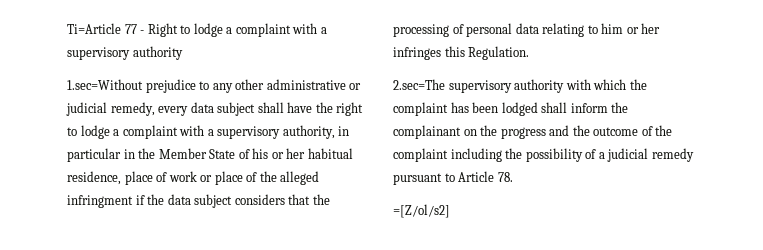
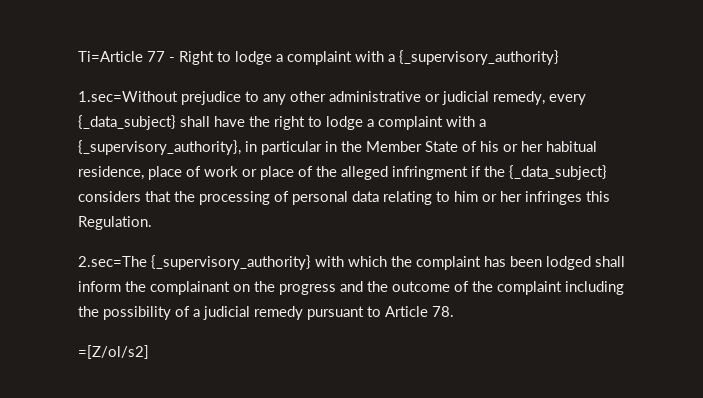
- Ti=Article 77 - Right to lodge a complaint with a supervisory authority
+ Ti=Article 77 - Right to lodge a complaint with a {_supervisory_authority}
- 1.sec=Without prejudice to any other administrative or judicial remedy, every data subject shall have the right to lodge a complaint with a supervisory authority, in particular in the Member State of his or her habitual residence, place of work or place of the alleged infringment if the data subject considers that the processing of personal data relating to him or her infringes this Regulation.
+ 1.sec=Without prejudice to any other administrative or judicial remedy, every {_data_subject} shall have the right to lodge a complaint with a {_supervisory_authority}, in particular in the Member State of his or her habitual residence, place of work or place of the alleged infringment if the {_data_subject} considers that the processing of personal data relating to him or her infringes this Regulation.
- 2.sec=The supervisory authority with which the complaint has been lodged shall inform the complainant on the progress and the outcome of the complaint including the possibility of a judicial remedy pursuant to Article 78.
+ 2.sec=The {_supervisory_authority} with which the complaint has been lodged shall inform the complainant on the progress and the outcome of the complaint including the possibility of a judicial remedy pursuant to Article 78.

